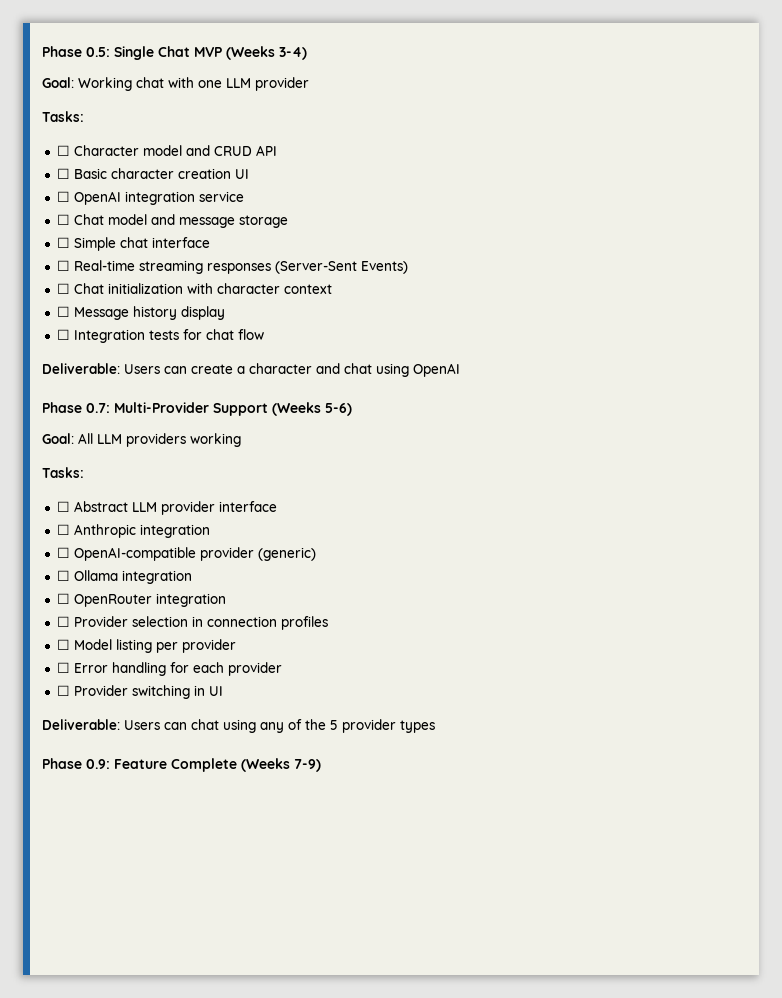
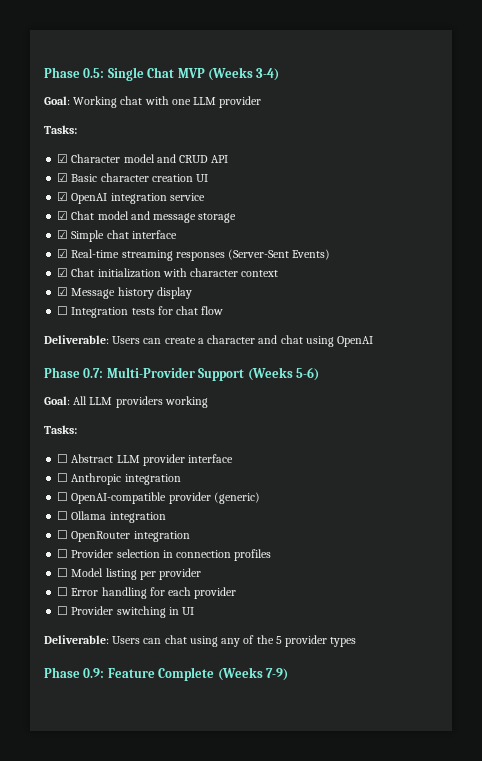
- ☐ Character model and CRUD API
+ ☑ Character model and CRUD API
- ☐ Basic character creation UI
+ ☑ Basic character creation UI
- ☐ OpenAI integration service
+ ☑ OpenAI integration service
- ☐ Chat model and message storage
+ ☑ Chat model and message storage
- ☐ Simple chat interface
+ ☑ Simple chat interface
- ☐ Real-time streaming responses (Server-Sent Events)
+ ☑ Real-time streaming responses (Server-Sent Events)
- ☐ Chat initialization with character context
+ ☑ Chat initialization with character context
- ☐ Message history display
+ ☑ Message history display

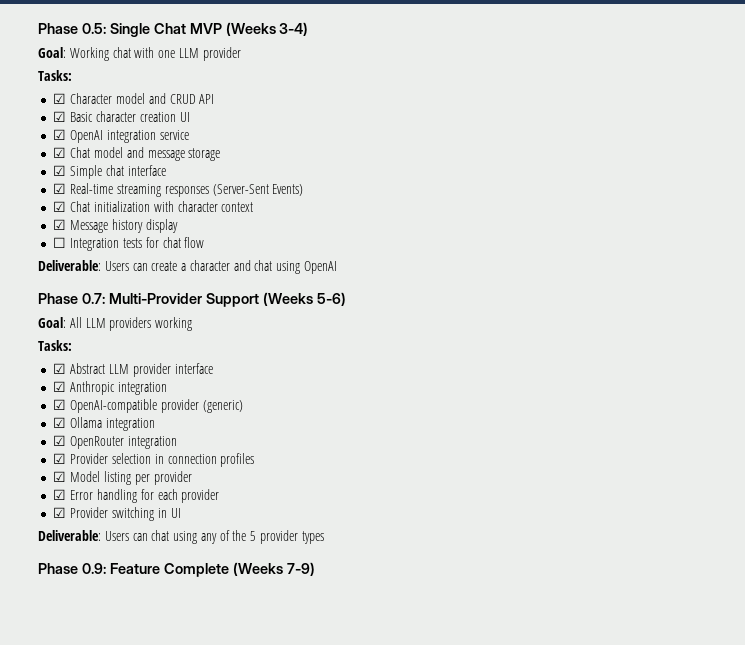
- ☐ Abstract LLM provider interface
+ ☑ Abstract LLM provider interface
- ☐ Anthropic integration
+ ☑ Anthropic integration
- ☐ OpenAI-compatible provider (generic)
+ ☑ OpenAI-compatible provider (generic)
- ☐ Ollama integration
+ ☑ Ollama integration
- ☐ OpenRouter integration
+ ☑ OpenRouter integration
- ☐ Provider selection in connection profiles
+ ☑ Provider selection in connection profiles
- ☐ Model listing per provider
+ ☑ Model listing per provider
- ☐ Error handling for each provider
+ ☑ Error handling for each provider
- ☐ Provider switching in UI
+ ☑ Provider switching in UI

